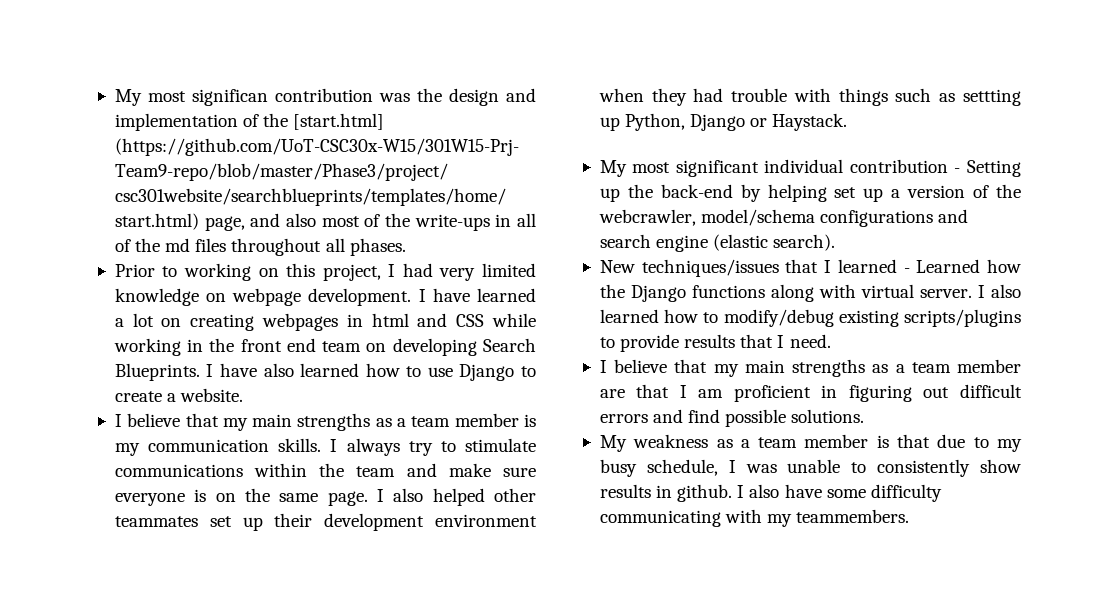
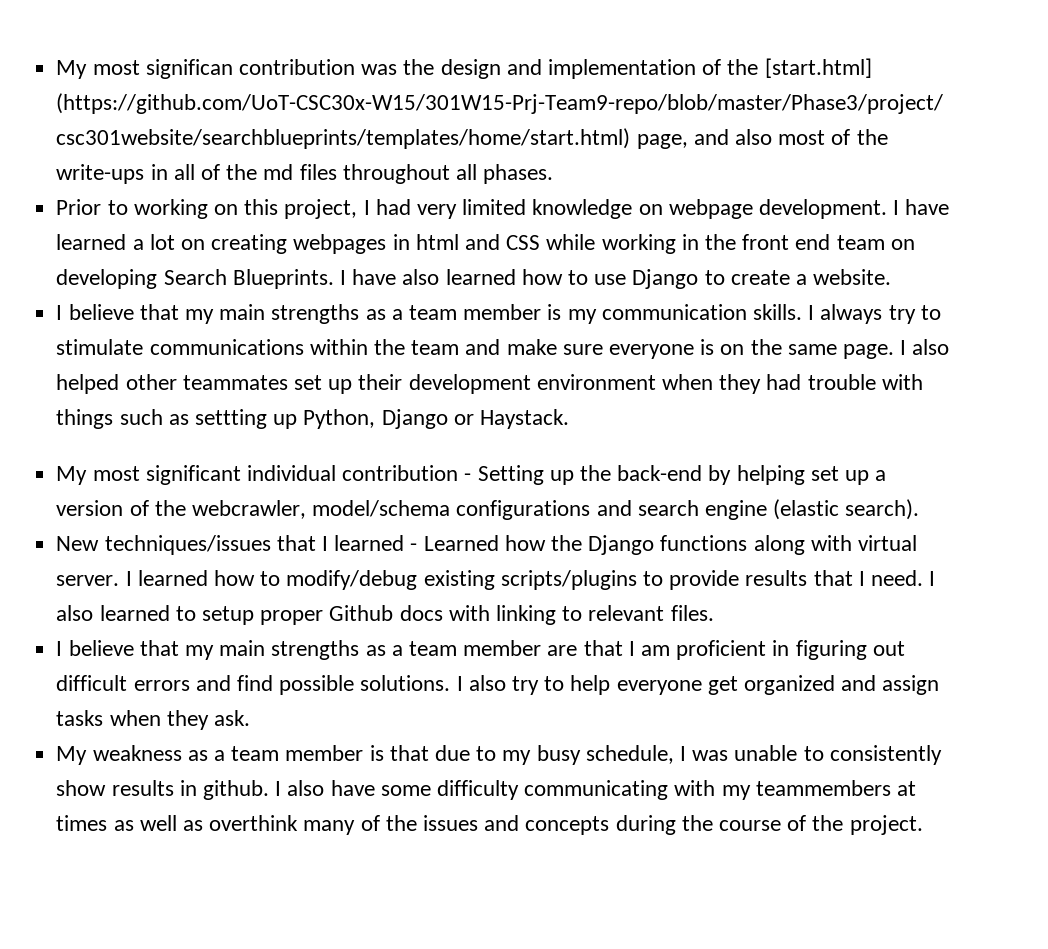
- I also learned how to modify/debug existing scripts/plugins to provide results that I need.
+ I learned how to modify/debug existing scripts/plugins to provide results that I need. I also learned to setup proper Github docs with linking to relevant files.
+ I also try to help everyone get organized and assign tasks when they ask.
- I also have some difficulty communicating with my teammembers.
+ I also have some difficulty communicating with my teammembers at times as well as overthink many of the issues and concepts during the course of the project.

